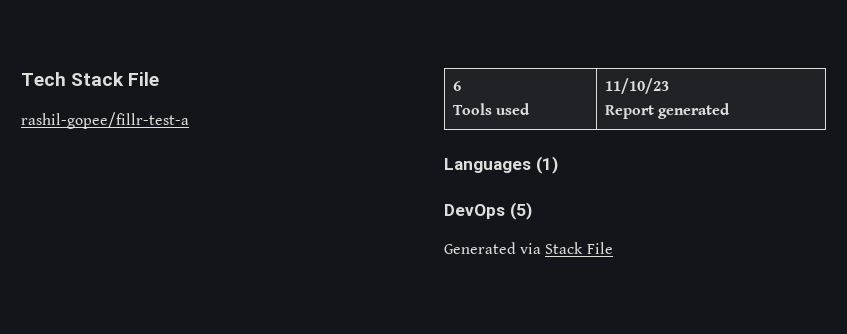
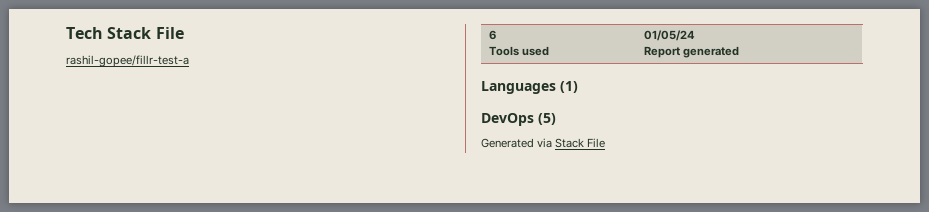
  6
- Tools used | 11/10/23
+ Tools used | 01/05/24

